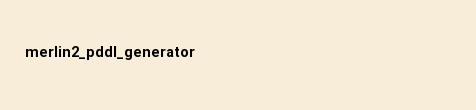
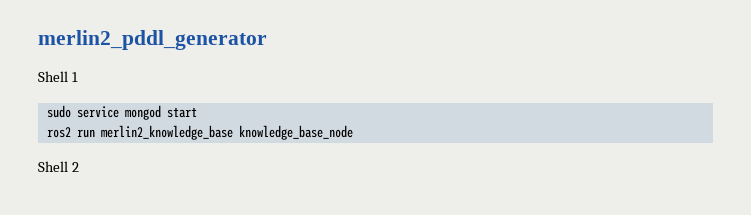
+ Shell 1
+ sudo service mongod start
+ ros2 run merlin2_knowledge_base knowledge_base_node
+ Shell 2

